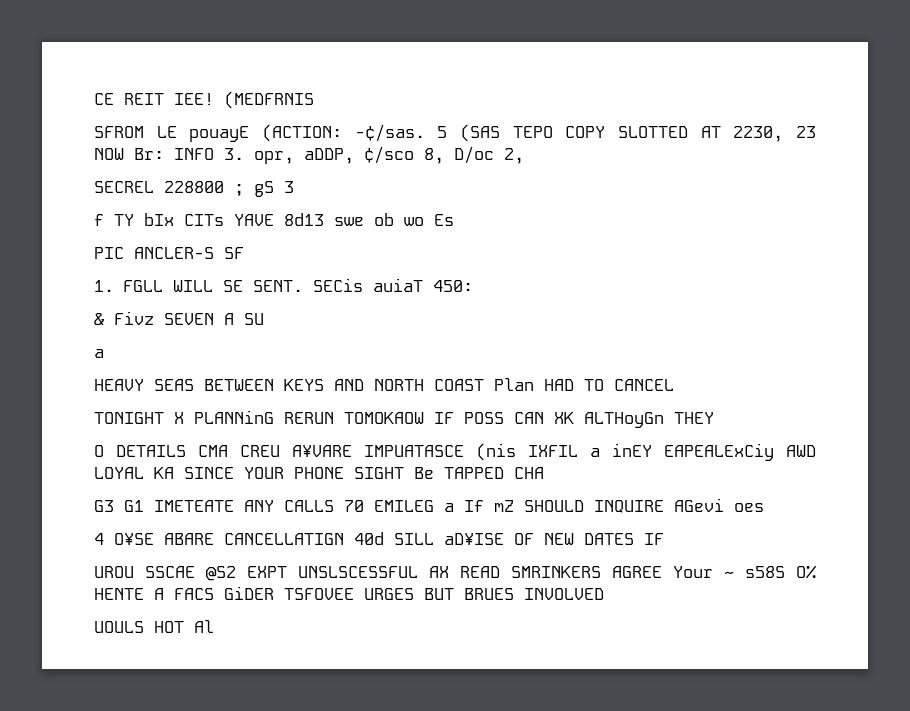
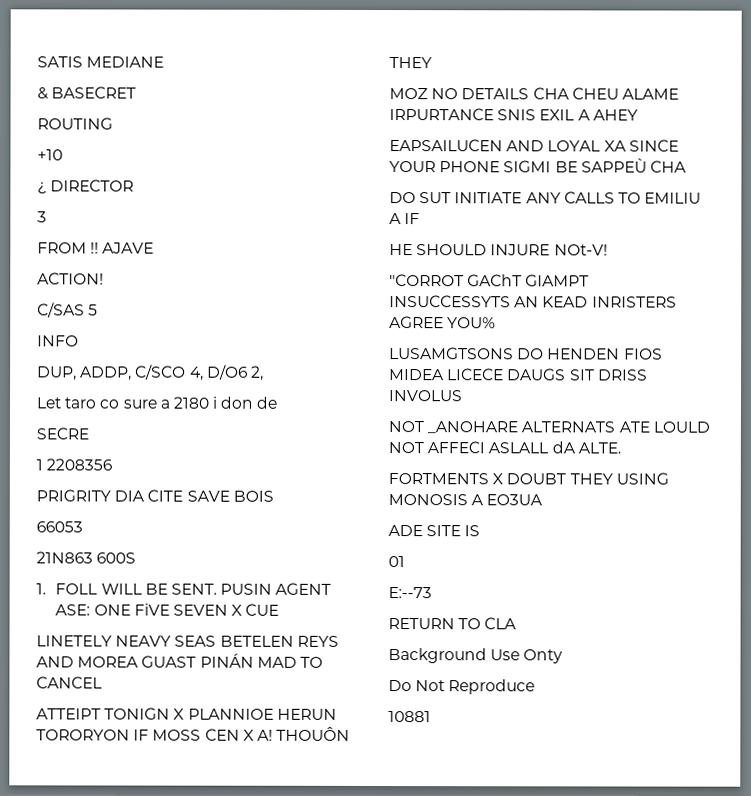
- CE REIT IEE! (MEDFRNIS
- SFROM LE pouayE (ACTION: -¢/sas. 5 (SAS TEPO COPY SLOTTED AT 2230, 23 NOW Br: INFO 3. opr, aDDP, ¢/sco 8, D/oc 2,
- SECREL 228800 ; gS 3
- f TY bIx CITs YAVE 8d13 swe ob wo Es
- PIC ANCLER-S SF
- 1. FGLL WILL SE SENT. SECis auiaT 450:
- & Fivz SEVEN A SU
- a
- HEAVY SEAS BETWEEN KEYS AND NORTH COAST Plan HAD TO CANCEL
- TONIGHT X PLANNinG RERUN TOMOKAOW IF POSS CAN XK ALTHoyGn THEY
- O DETAILS CMA CREU A¥VARE IMPUATASCE (nis IXFIL a inEY EAPEALExCiy AWD LOYAL KA SINCE YOUR PHONE SIGHT Be TAPPED CHA
- G3 G1 IMETEATE ANY CALLS 70 EMILEG a If mZ SHOULD INQUIRE AGevi oes
- 4 O¥SE ABARE CANCELLATIGN 40d SILL aD¥ISE OF NEW DATES IF
- UROU SSCAE @S2 EXPT UNSLSCESSFUL AX READ SMRINKERS AGREE Your ~ s58S O% HENTE A FACS GiDER TSFOVEE URGES BUT BRUES INVOLVED
- UOULS HOT Al
+ SATIS MEDIANE
+ & BASECRET
+ ROUTING
+ +10
+ ¿ DIRECTOR
+ 3
+ FROM !! AJAVE
+ ACTION!
+ C/SAS 5
+ INFO
+ DUP, ADDP, C/SCO 4, D/O6 2,
+ Let taro co sure a 2180 i don de
+ SECRE
+ 1 2208356
+ PRIGRITY DIA CITE SAVE BOIS
+ 66053
+ 21N863 600S
+ 1. FOLL WILL BE SENT. PUSIN AGENT ASE: ONE FiVE SEVEN X CUE
+ LINETELY NEAVY SEAS BETELEN REYS AND MOREA GUAST PINÁN MAD TO CANCEL
+ ATTEIPT TONIGN X PLANNIOE HERUN TORORYON IF MOSS CEN X A! THOUÔN THEY
+ MOZ NO DETAILS CHA CHEU ALAME IRPURTANCE SNIS EXIL A AHEY
+ EAPSAILUCEN AND LOYAL XA SINCE YOUR PHONE SIGMI BE SAPPEÙ CHA
+ DO SUT INITIATE ANY CALLS TO EMILIU A IF
+ HE SHOULD INJURE NOt-V!
+ "CORROT GAChT GIAMPT INSUCCESSYTS AN KEAD INRISTERS AGREE YOU%
+ LUSAMGTSONS DO HENDEN FIOS MIDEA LICECE DAUGS SIT DRISS INVOLUS
+ NOT _ANOHARE ALTERNATS ATE LOULD NOT AFFECI ASLALL dA ALTE.
+ FORTMENTS X DOUBT THEY USING MONOSIS A EO3UA
+ ADE SITE IS
+ 01
+ E:--73
+ RETURN TO CLA
+ Background Use Onty
+ Do Not Reproduce
+ 10881

